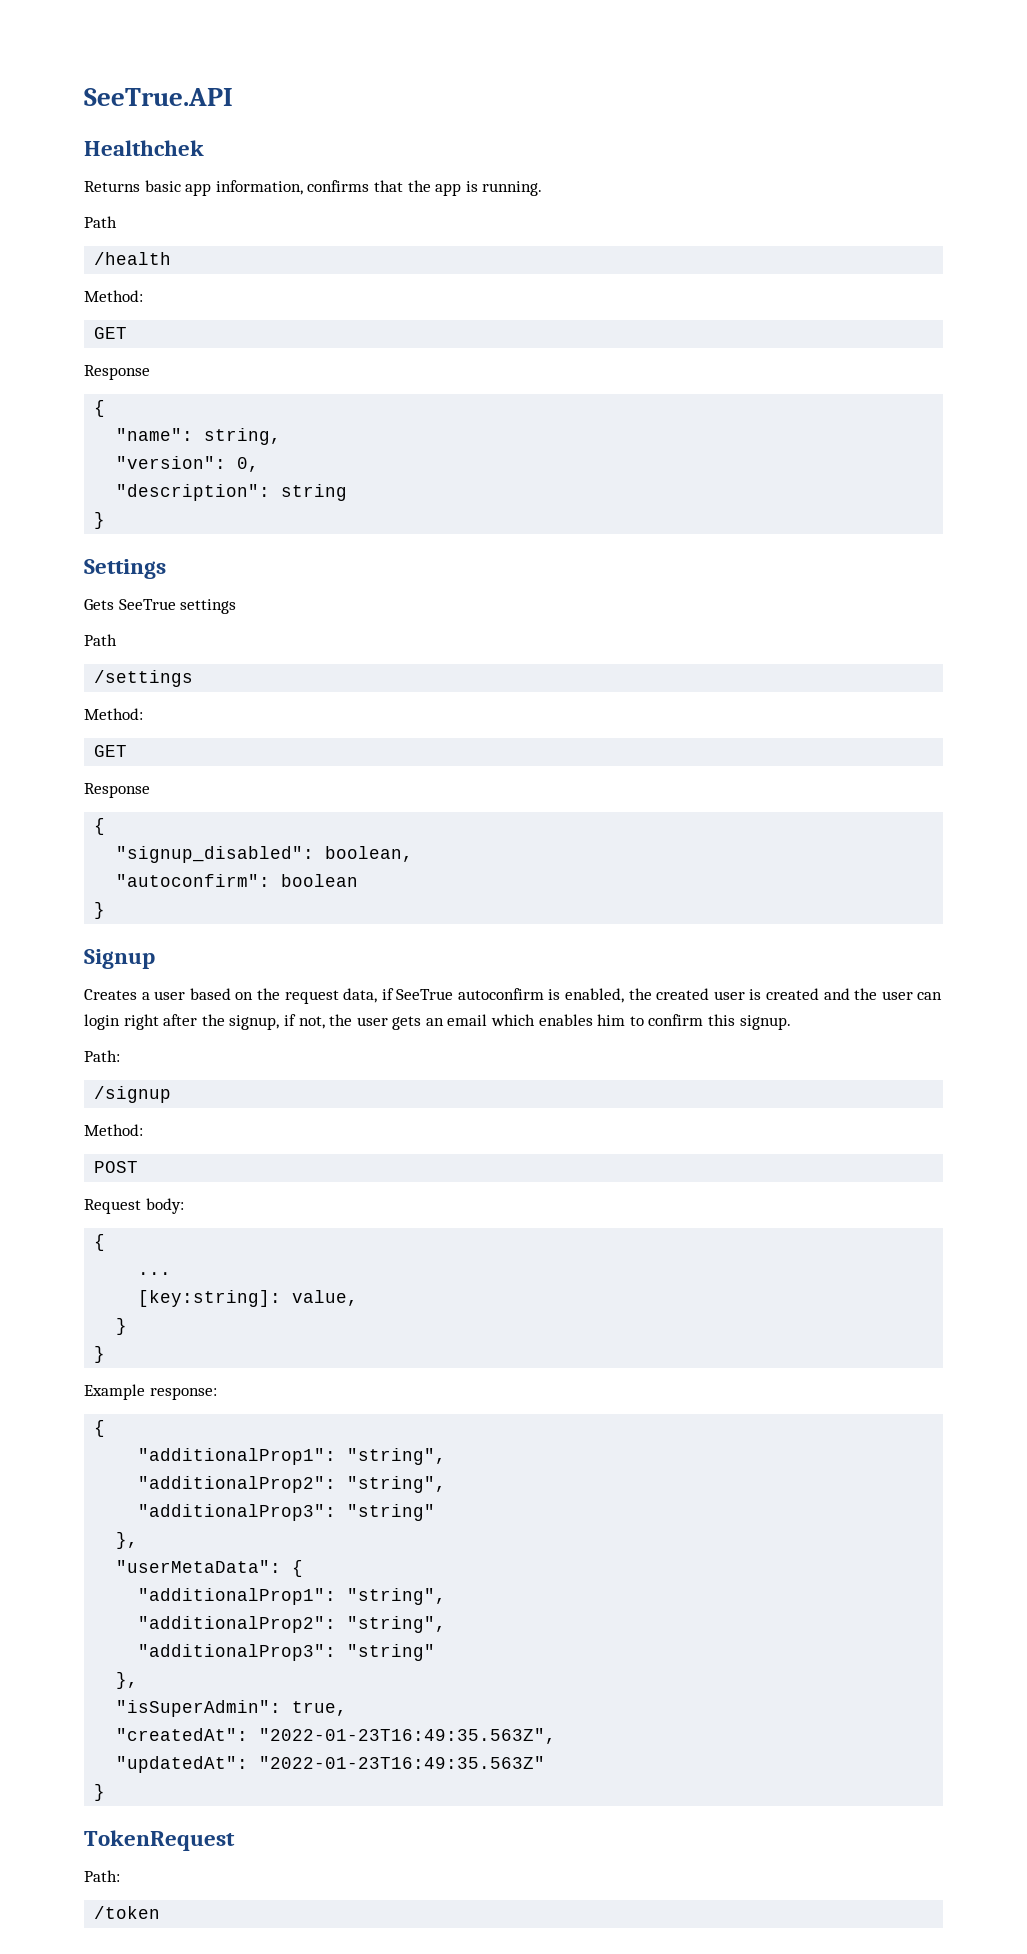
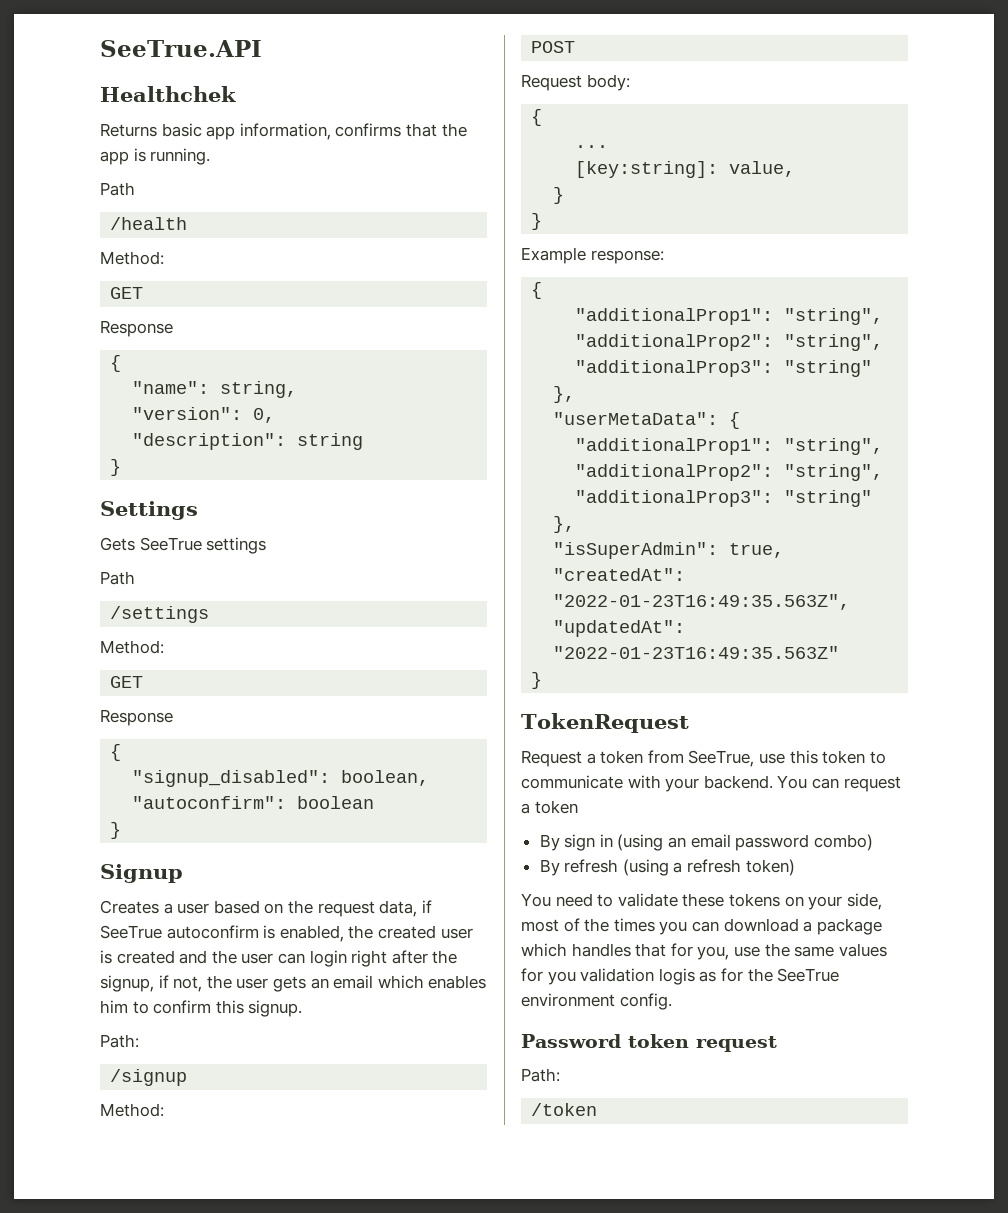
+ Request a token from SeeTrue, use this token to communicate with your backend. You can request a token
+ By sign in (using an email password combo)
+ By refresh (using a refresh token)
+ You need to validate these tokens on your side, most of the times you can download a package which handles that for you, use the same values for you validation logis as for the SeeTrue environment config.
+ Password token request

